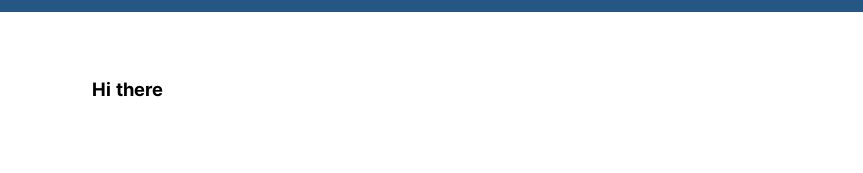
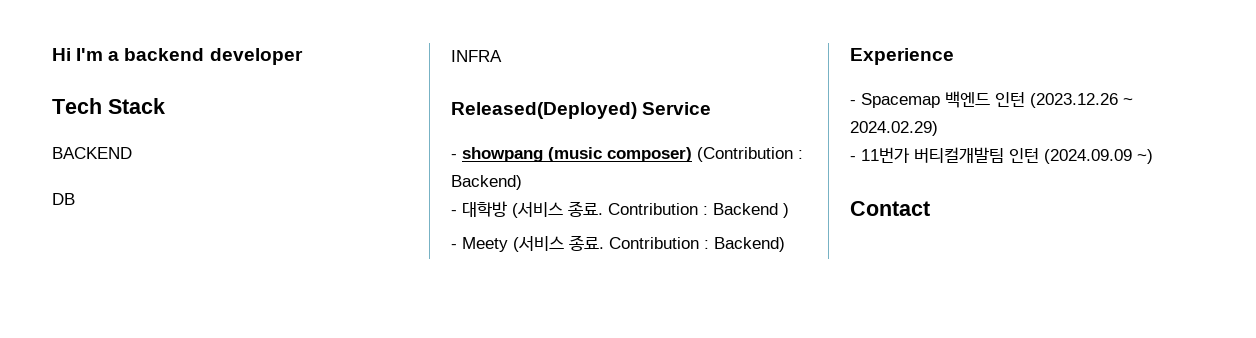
- Hi there
+ Hi I'm a backend developer
+ Tech Stack
+ BACKEND
+ DB
+ INFRA
+ Released(Deployed) Service
+ - showpang (music composer) (Contribution : Backend)
+ - 대학방 (서비스 종료. Contribution : Backend )
+ - Meety (서비스 종료. Contribution : Backend)
+ Experience
+ - Spacemap 백엔드 인턴 (2023.12.26 ~ 2024.02.29)
+ - 11번가 버티컬개발팀 인턴 (2024.09.09 ~)
+ Contact

